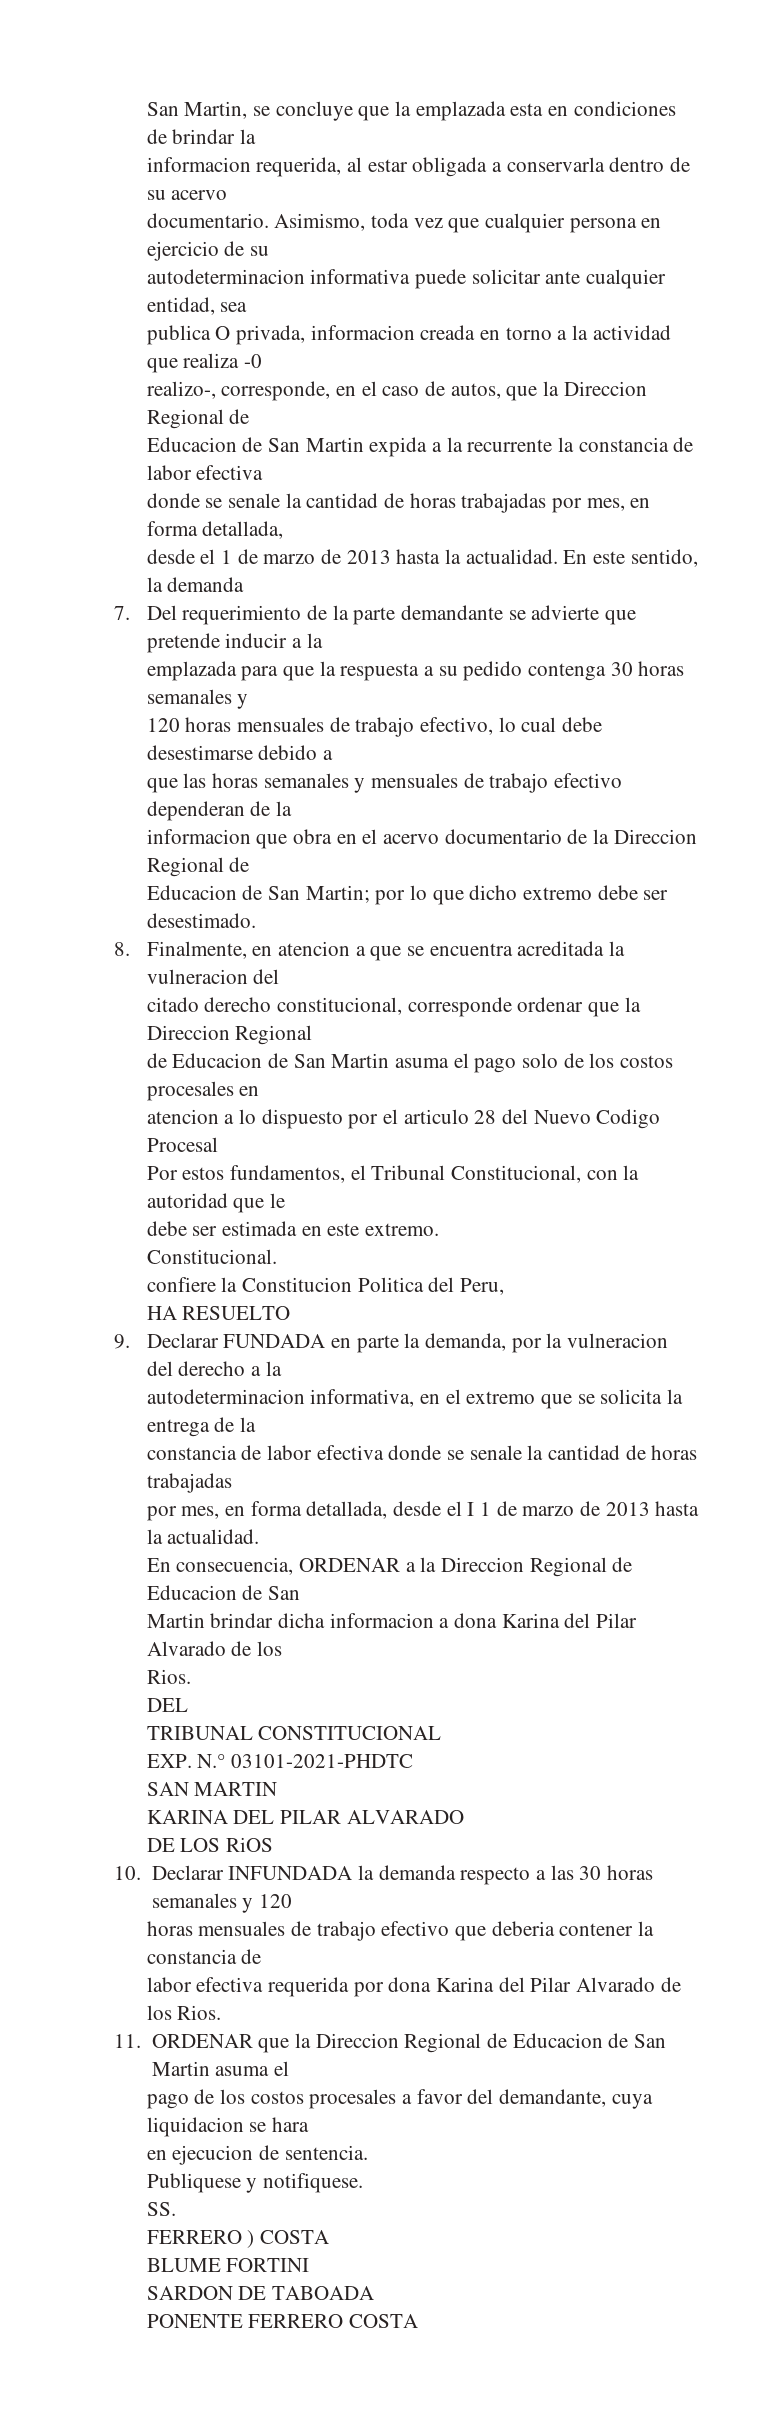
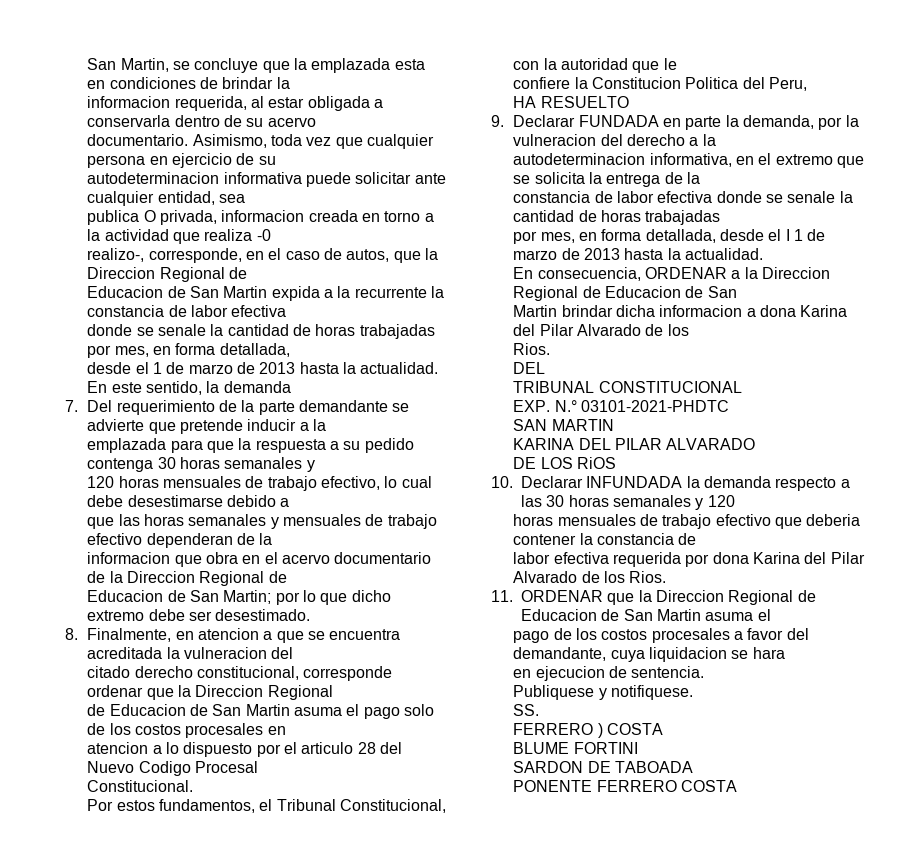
+ Constitucional.
- debe ser estimada en este extremo.
- Constitucional.

